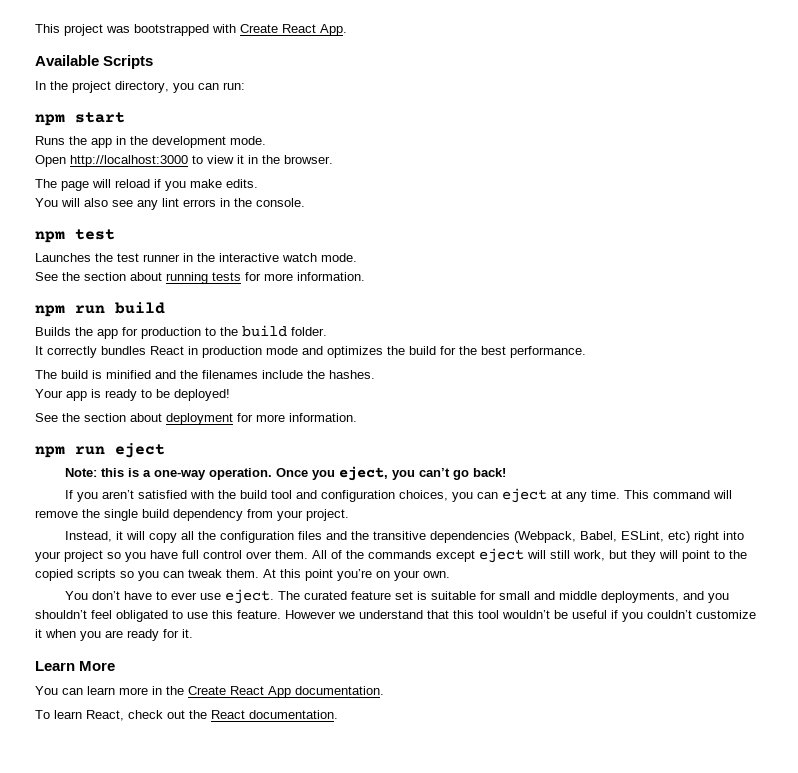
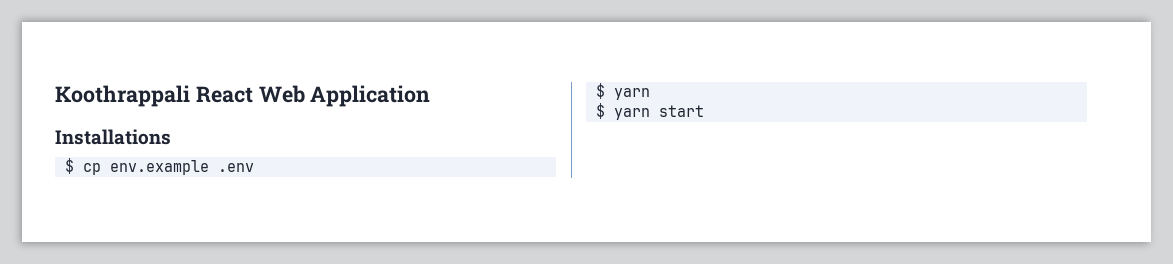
- This project was bootstrapped with Create React App.
- Available Scripts
- In the project directory, you can run:
- npm start
- Runs the app in the development mode.
- Open http://localhost:3000 to view it in the browser.
- The page will reload if you make edits.
- You will also see any lint errors in the console.
- npm test
- Launches the test runner in the interactive watch mode.
- See the section about running tests for more information.
- npm run build
- Builds the app for production to the build folder.
- It correctly bundles React in production mode and optimizes the build for the best performance.
- The build is minified and the filenames include the hashes.
- Your app is ready to be deployed!
- See the section about deployment for more information.
- npm run eject
- Note: this is a one-way operation. Once you eject, you can’t go back!
- If you aren’t satisfied with the build tool and configuration choices, you can eject at any time. This command will remove the single build dependency from your project.
- Instead, it will copy all the configuration files and the transitive dependencies (Webpack, Babel, ESLint, etc) right into your project so you have full control over them. All of the commands except eject will still work, but they will point to the copied scripts so you can tweak them. At this point you’re on your own.
- You don’t have to ever use eject. The curated feature set is suitable for small and middle deployments, and you shouldn’t feel obligated to use this feature. However we understand that this tool wouldn’t be useful if you couldn’t customize it when you are ready for it.
- Learn More
- You can learn more in the Create React App documentation.
- To learn React, check out the React documentation.
+ Koothrappali React Web Application
+ Installations
+ $ cp env.example .env
+ $ yarn
+ $ yarn start

